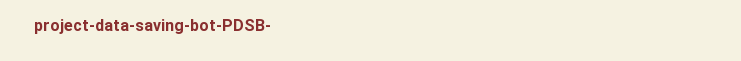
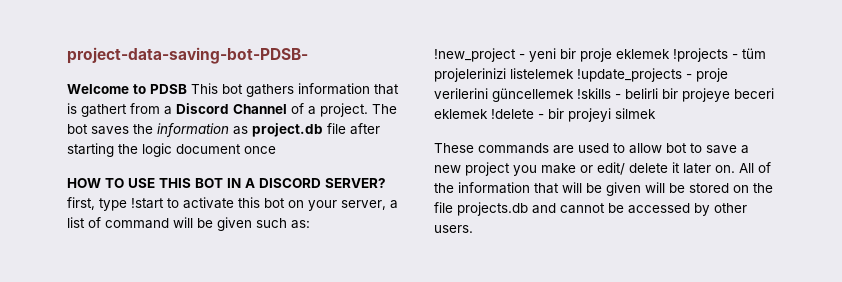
+ Welcome to PDSB This bot gathers information that is gathert from a Discord Channel of a project. The bot saves the information as project.db file after starting the logic document once
+ HOW TO USE THIS BOT IN A DISCORD SERVER? first, type !start to activate this bot on your server, a list of command will be given such as:
+ !new_project - yeni bir proje eklemek !projects - tüm projelerinizi listelemek !update_projects - proje verilerini güncellemek !skills - belirli bir projeye beceri eklemek !delete - bir projeyi silmek
+ These commands are used to allow bot to save a new project you make or edit/ delete it later on. All of the information that will be given will be stored on the file projects.db and cannot be accessed by other users.

